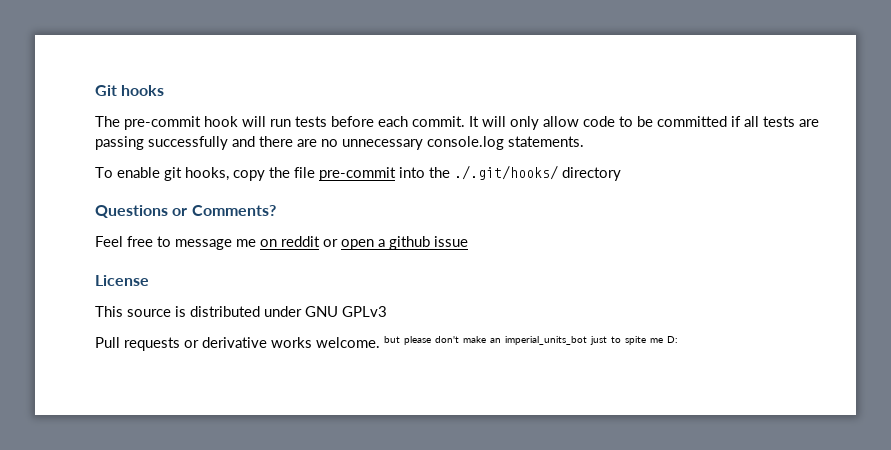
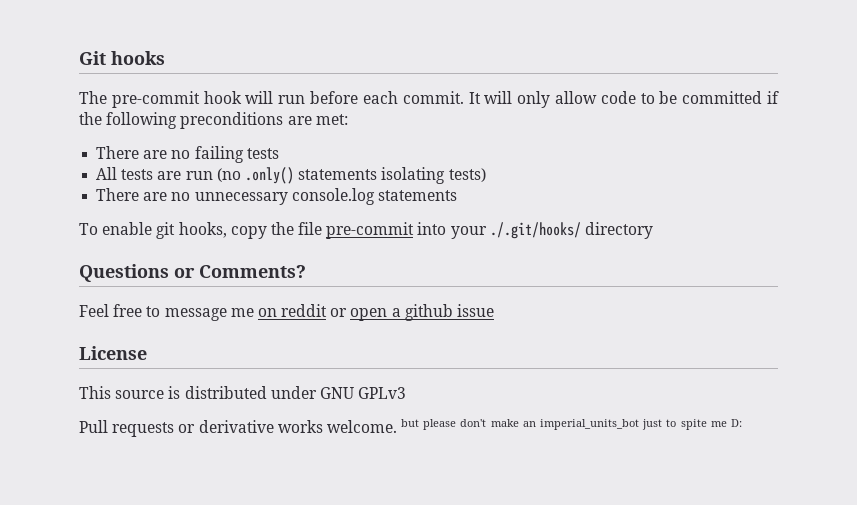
- The pre-commit hook will run tests before each commit.
+ The pre-commit hook will run before each commit.
- It will only allow code to be committed if all tests are passing successfully and there are no unnecessary console.log statements.
+ It will only allow code to be committed if the following preconditions are met:
+ There are no failing tests
+ All tests are run (no .only() statements isolating tests)
+ There are no unnecessary console.log statements
- To enable git hooks, copy the file pre-commit into the ./.git/hooks/ directory
+ To enable git hooks, copy the file pre-commit into your ./.git/hooks/ directory

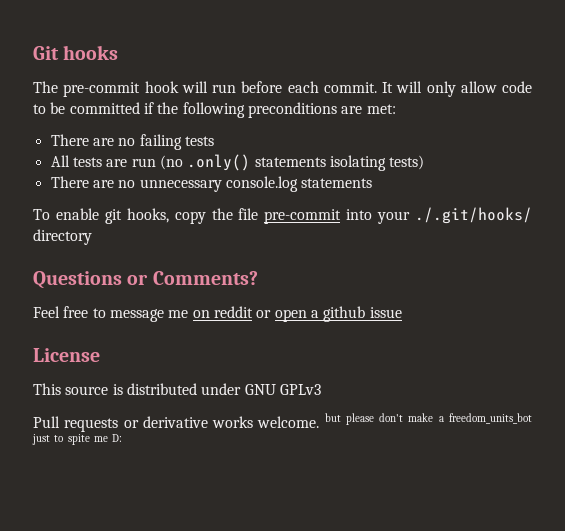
- Pull requests or derivative works welcome. but please don't make an imperial_units_bot just to spite me D:
+ Pull requests or derivative works welcome. but please don't make a freedom_units_bot just to spite me D:

